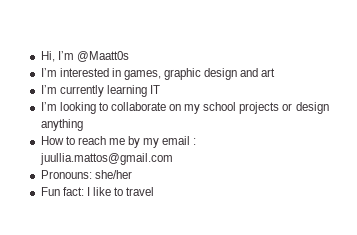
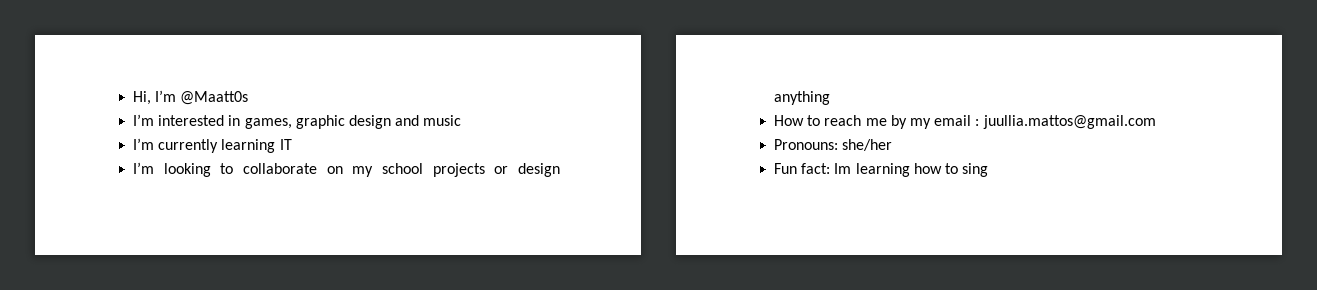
- I’m interested in games, graphic design and art
+ I’m interested in games, graphic design and music
- Fun fact: I like to travel
+ Fun fact: Im learning how to sing

